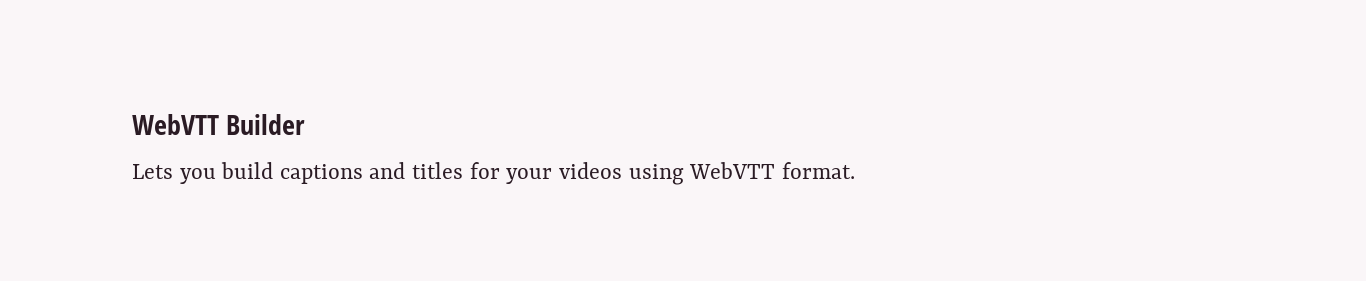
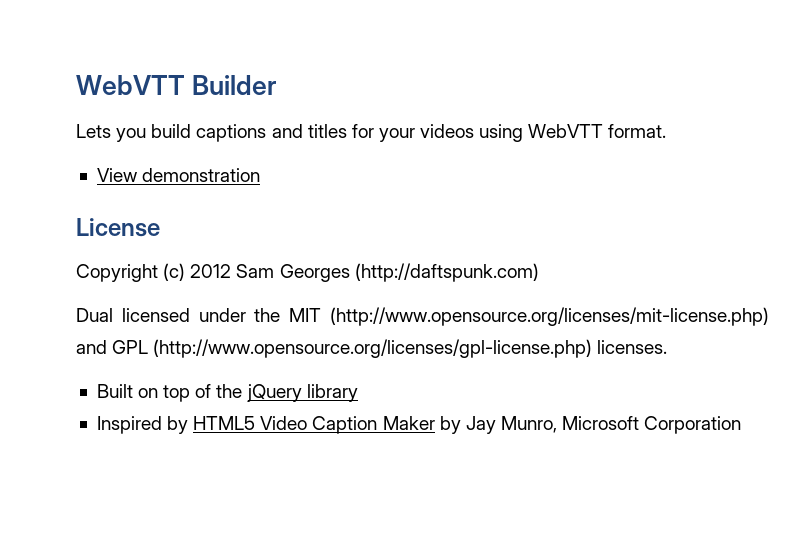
+ View demonstration
+ License
+ Copyright (c) 2012 Sam Georges (http://daftspunk.com)
+ Dual licensed under the MIT (http://www.opensource.org/licenses/mit-license.php) and GPL (http://www.opensource.org/licenses/gpl-license.php) licenses.
+ Built on top of the jQuery library
+ Inspired by HTML5 Video Caption Maker by Jay Munro, Microsoft Corporation

